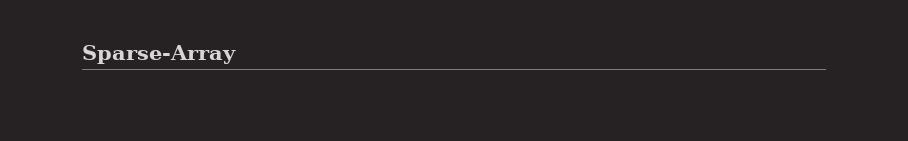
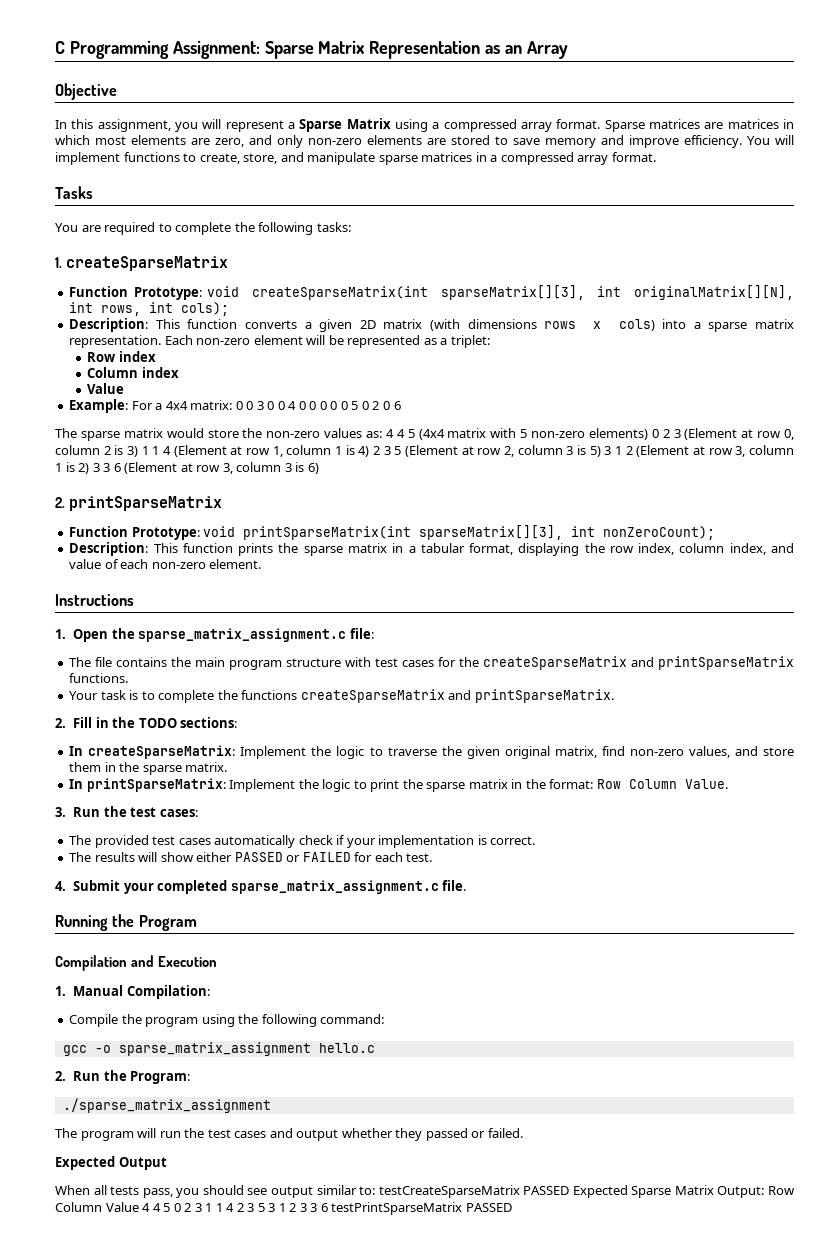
- Sparse-Array
+ C Programming Assignment: Sparse Matrix Representation as an Array
+ Objective
+ In this assignment, you will represent a Sparse Matrix using a compressed array format. Sparse matrices are matrices in which most elements are zero, and only non-zero elements are stored to save memory and improve efficiency. You will implement functions to create, store, and manipulate sparse matrices in a compressed array format.
+ Tasks
+ You are required to complete the following tasks:
+ 1. createSparseMatrix
+ Function Prototype: void createSparseMatrix(int sparseMatrix[][3], int originalMatrix[][N], int rows, int cols);
+ Description: This function converts a given 2D matrix (with dimensions rows x cols) into a sparse matrix representation. Each non-zero element will be represented as a triplet:
+ Row index
+ Column index
+ Value
+ Example: For a 4x4 matrix: 0 0 3 0 0 4 0 0 0 0 0 5 0 2 0 6
+ The sparse matrix would store the non-zero values as: 4 4 5 (4x4 matrix with 5 non-zero elements) 0 2 3 (Element at row 0, column 2 is 3) 1 1 4 (Element at row 1, column 1 is 4) 2 3 5 (Element at row 2, column 3 is 5) 3 1 2 (Element at row 3, column 1 is 2) 3 3 6 (Element at row 3, column 3 is 6)
+ 2. printSparseMatrix
+ Function Prototype: void printSparseMatrix(int sparseMatrix[][3], int nonZeroCount);
+ Description: This function prints the sparse matrix in a tabular format, displaying the row index, column index, and value of each non-zero element.
+ Instructions
+ 1. Open the sparse_matrix_assignment.c file:
+ The file contains the main program structure with test cases for the createSparseMatrix and printSparseMatrix functions.
+ Your task is to complete the functions createSparseMatrix and printSparseMatrix.
+ 2. Fill in the TODO sections:
+ In createSparseMatrix: Implement the logic to traverse the given original matrix, find non-zero values, and store them in the sparse matrix.
+ In printSparseMatrix: Implement the logic to print the sparse matrix in the format: Row Column Value.
+ 3. Run the test cases:
+ The provided test cases automatically check if your implementation is correct.
+ The results will show either PASSED or FAILED for each test.
+ 4. Submit your completed sparse_matrix_assignment.c file.
+ Running the Program
+ Compilation and Execution
+ 1. Manual Compilation:
+ Compile the program using the following command:
+ gcc -o sparse_matrix_assignment hello.c
+ 2. Run the Program:
+ ./sparse_matrix_assignment
+ The program will run the test cases and output whether they passed or failed.
+ Expected Output
+ When all tests pass, you should see output similar to: testCreateSparseMatrix PASSED Expected Sparse Matrix Output: Row Column Value 4 4 5 0 2 3 1 1 4 2 3 5 3 1 2 3 3 6 testPrintSparseMatrix PASSED

